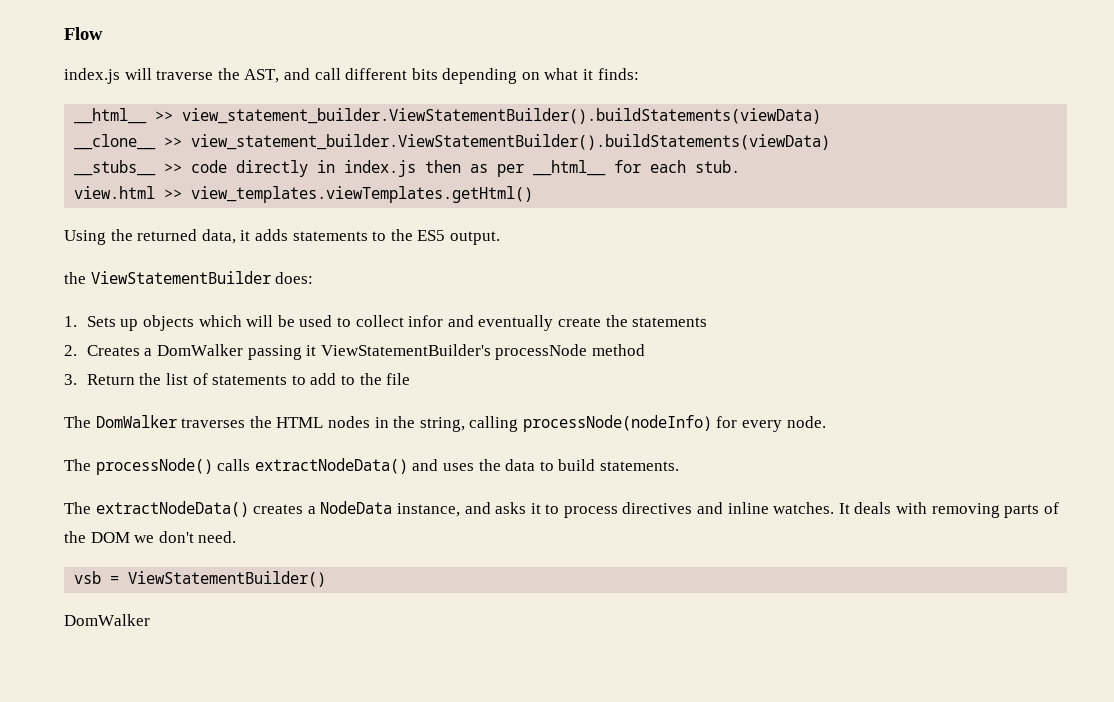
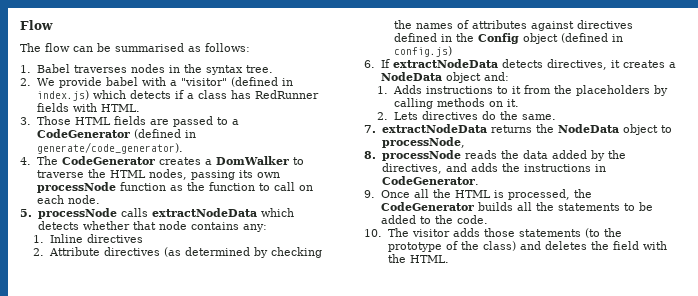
- index.js will traverse the AST, and call different bits depending on what it finds:
- __html__ >> view_statement_builder.ViewStatementBuilder().buildStatements(viewData)
- __clone__ >> view_statement_builder.ViewStatementBuilder().buildStatements(viewData)
- __stubs__ >> code directly in index.js then as per __html__ for each stub.
- view.html >> view_templates.viewTemplates.getHtml()
- Using the returned data, it adds statements to the ES5 output.
- the ViewStatementBuilder does:
- 1. Sets up objects which will be used to collect infor and eventually create the statements
- 2. Creates a DomWalker passing it ViewStatementBuilder's processNode method
- 3. Return the list of statements to add to the file
- The DomWalker traverses the HTML nodes in the string, calling processNode(nodeInfo) for every node.
- The processNode() calls extractNodeData() and uses the data to build statements.
- The extractNodeData() creates a NodeData instance, and asks it to process directives and inline watches. It deals with removing parts of the DOM we don't need.
- vsb = ViewStatementBuilder()
- DomWalker
+ The flow can be summarised as follows:
+ 1. Babel traverses nodes in the syntax tree.
+ 2. We provide babel with a "visitor" (defined in index.js) which detects if a class has RedRunner fields with HTML.
+ 3. Those HTML fields are passed to a CodeGenerator (defined in generate/code_generator).
+ 4. The CodeGenerator creates a DomWalker to traverse the HTML nodes, passing its own processNode function as the function to call on each node.
+ 5. processNode calls extractNodeData which detects whether that node contains any:
+ 1. Inline directives
+ 2. Attribute directives (as determined by checking the names of attributes against directives defined in the Config object (defined in config.js)
+ 6. If extractNodeData detects directives, it creates a NodeData object and:
+ 1. Adds instructions to it from the placeholders by calling methods on it.
+ 2. Lets directives do the same.
+ 7. extractNodeData returns the NodeData object to processNode,
+ 8. processNode reads the data added by the directives, and adds the instructions in CodeGenerator.
+ 9. Once all the HTML is processed, the CodeGenerator builds all the statements to be added to the code.
+ 10. The visitor adds those statements (to the prototype of the class) and deletes the field with the HTML.

